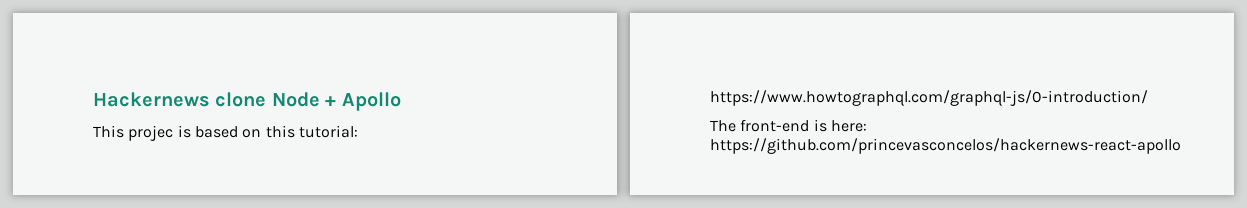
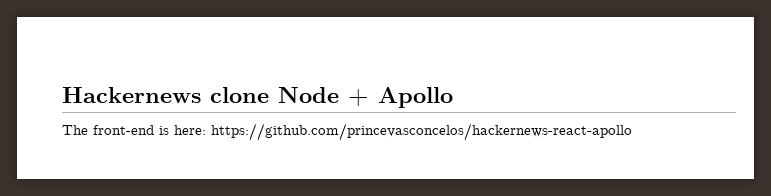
- This projec is based on this tutorial: https://www.howtographql.com/graphql-js/0-introduction/

